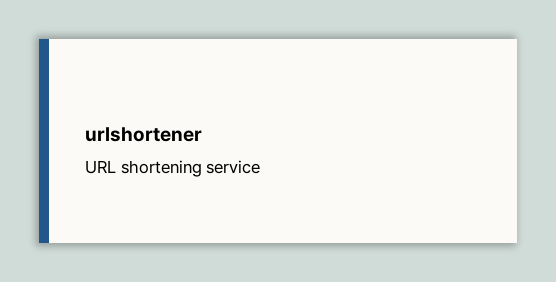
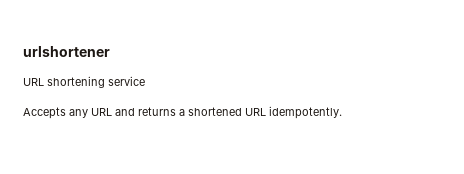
+ Accepts any URL and returns a shortened URL idempotently.

